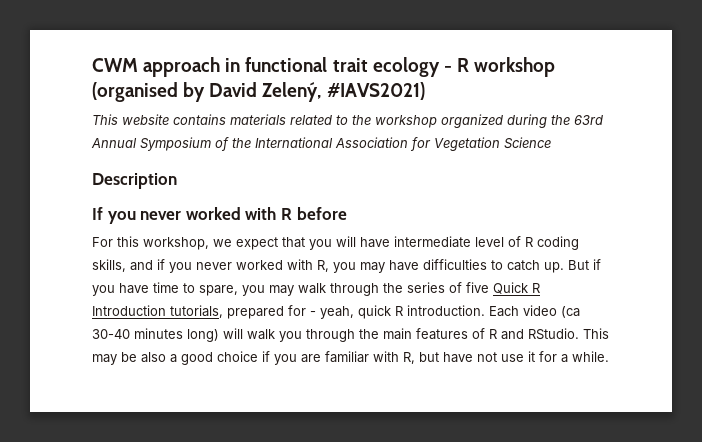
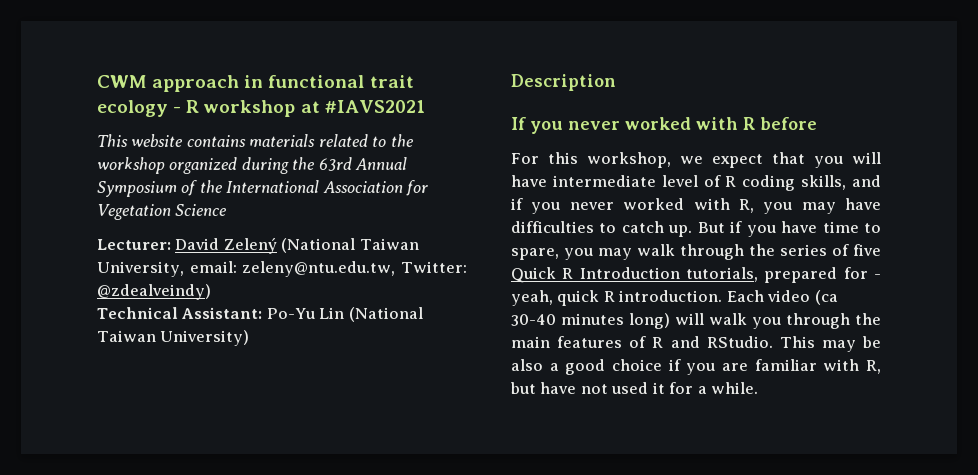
- CWM approach in functional trait ecology - R workshop (organised by David Zelený, #IAVS2021)
+ CWM approach in functional trait ecology - R workshop at #IAVS2021
+ Lecturer: David Zelený (National Taiwan University, email: zeleny@ntu.edu.tw, Twitter: @zdealveindy)
+ Technical Assistant: Po-Yu Lin (National Taiwan University)
- This may be also a good choice if you are familiar with R, but have not use it for a while.
+ This may be also a good choice if you are familiar with R, but have not used it for a while.

